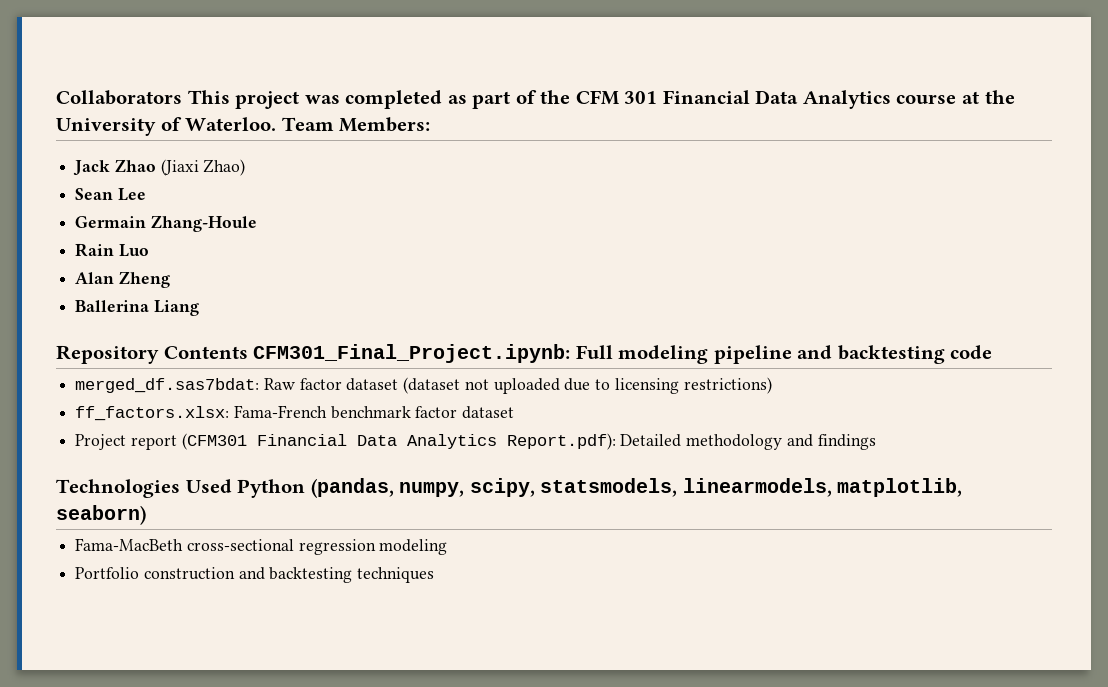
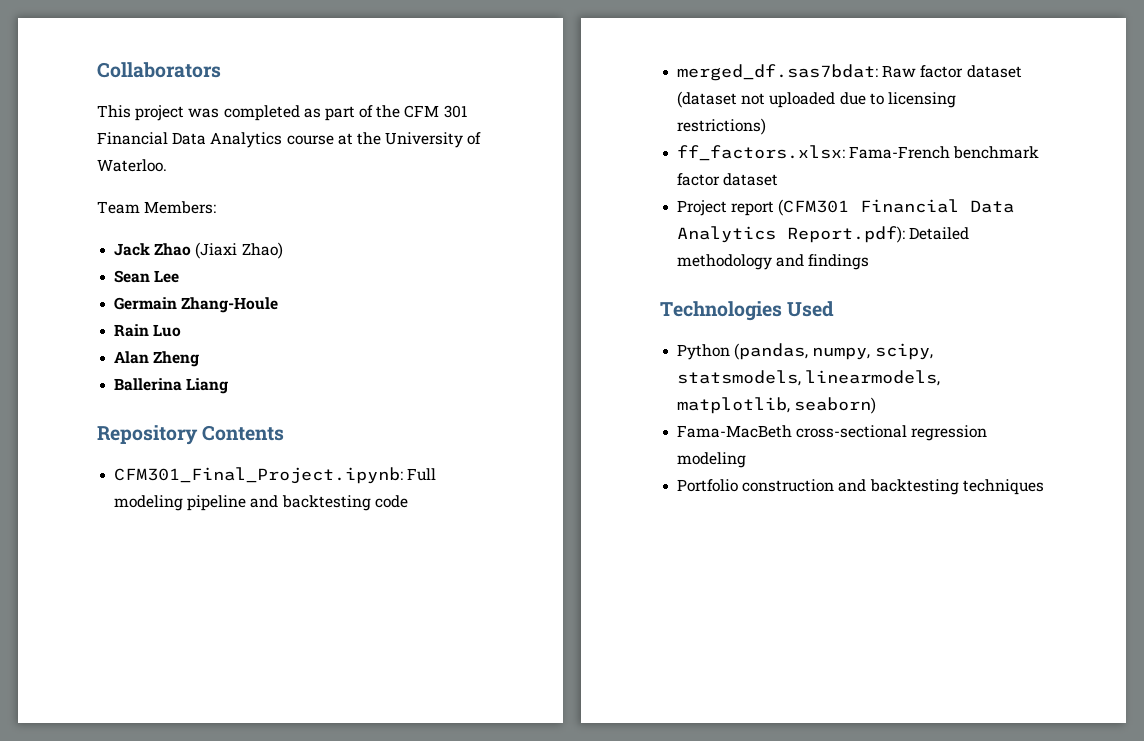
- Collaborators This project was completed as part of the CFM 301 Financial Data Analytics course at the University of Waterloo. Team Members:
+ Collaborators
+ This project was completed as part of the CFM 301 Financial Data Analytics course at the University of Waterloo.
+ Team Members:
- Repository Contents CFM301_Final_Project.ipynb: Full modeling pipeline and backtesting code
+ Repository Contents
+ CFM301_Final_Project.ipynb: Full modeling pipeline and backtesting code
- Technologies Used Python (pandas, numpy, scipy, statsmodels, linearmodels, matplotlib, seaborn)
+ Technologies Used
+ Python (pandas, numpy, scipy, statsmodels, linearmodels, matplotlib, seaborn)

